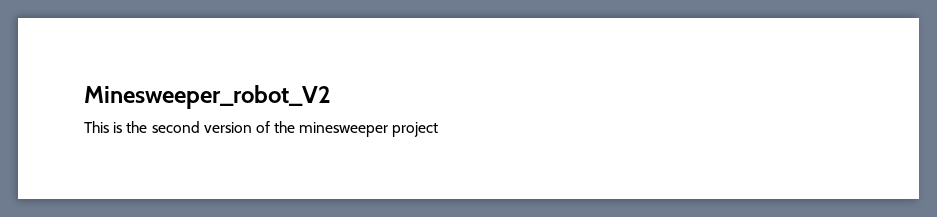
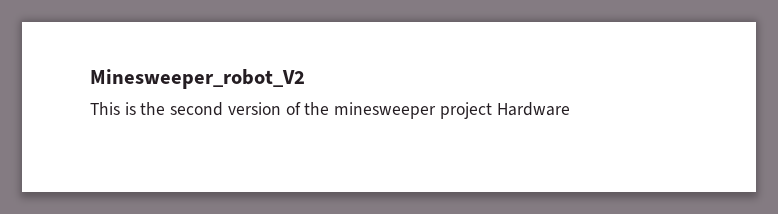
- This is the second version of the minesweeper project
+ This is the second version of the minesweeper project Hardware

